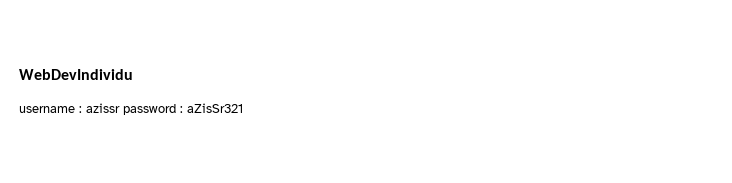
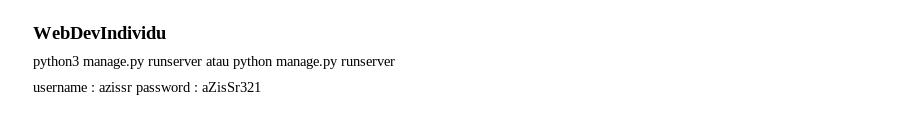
+ python3 manage.py runserver atau python manage.py runserver

